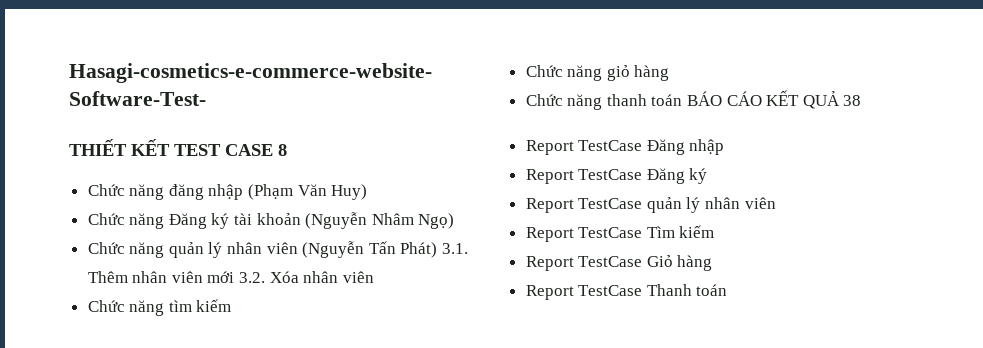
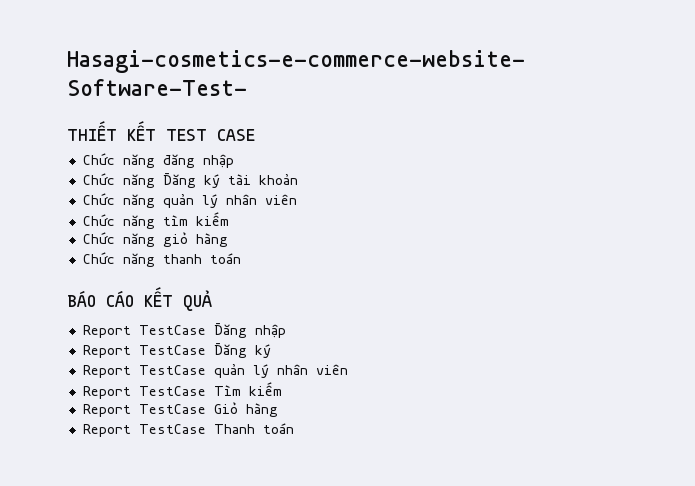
- THIẾT KẾT TEST CASE 8
+ THIẾT KẾT TEST CASE
- Chức năng đăng nhập (Phạm Văn Huy)
+ Chức năng đăng nhập
- Chức năng Đăng ký tài khoản (Nguyễn Nhâm Ngọ)
+ Chức năng Đăng ký tài khoản
- Chức năng quản lý nhân viên (Nguyễn Tấn Phát) 3.1. Thêm nhân viên mới 3.2. Xóa nhân viên
+ Chức năng quản lý nhân viên
- Chức năng thanh toán BÁO CÁO KẾT QUẢ 38
+ Chức năng thanh toán
+ BÁO CÁO KẾT QUẢ

